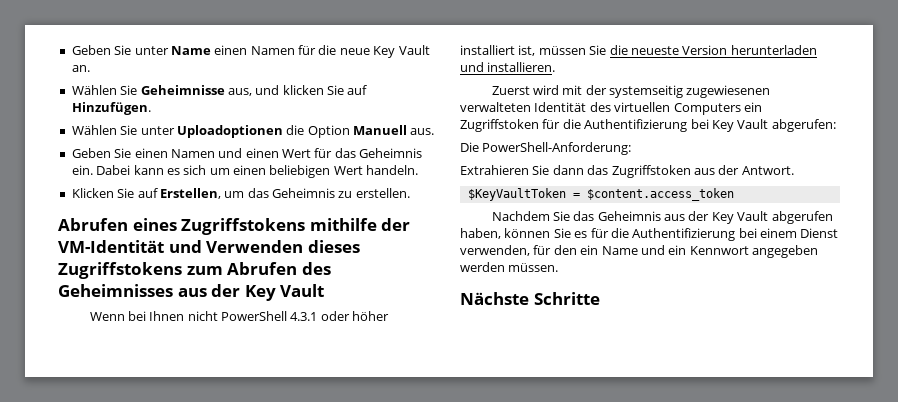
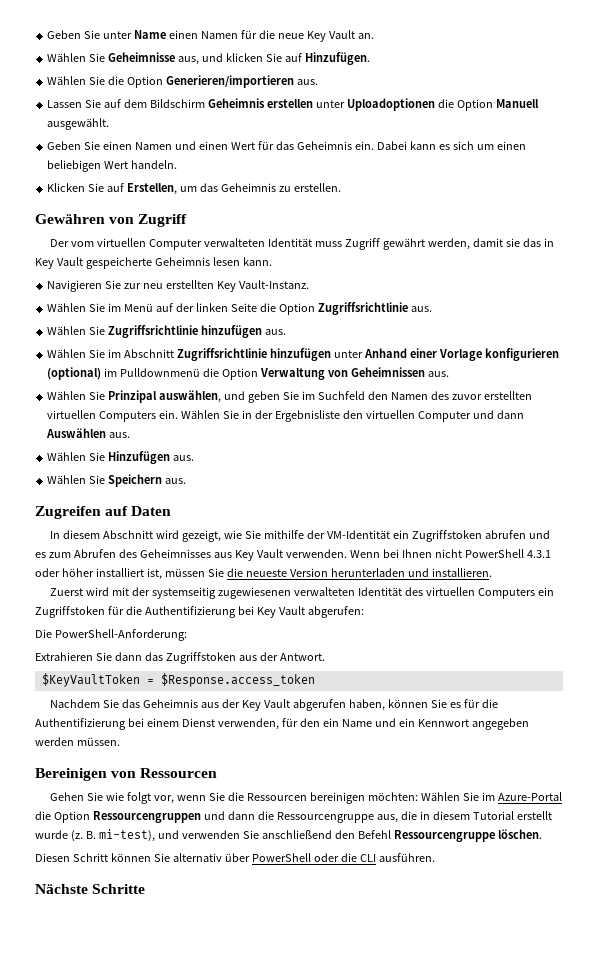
- Wählen Sie unter Uploadoptionen die Option Manuell aus.
+ Wählen Sie die Option Generieren/importieren aus.
+ Lassen Sie auf dem Bildschirm Geheimnis erstellen unter Uploadoptionen die Option Manuell ausgewählt.
- Abrufen eines Zugriffstokens mithilfe der VM-Identität und Verwenden dieses Zugriffstokens zum Abrufen des Geheimnisses aus der Key Vault
- Wenn bei Ihnen nicht PowerShell 4.3.1 oder höher installiert ist, müssen Sie die neueste Version herunterladen und installieren.
+ Gewähren von Zugriff
+ Der vom virtuellen Computer verwalteten Identität muss Zugriff gewährt werden, damit sie das in Key Vault gespeicherte Geheimnis lesen kann.
+ Navigieren Sie zur neu erstellten Key Vault-Instanz.
+ Wählen Sie im Menü auf der linken Seite die Option Zugriffsrichtlinie aus.
+ Wählen Sie Zugriffsrichtlinie hinzufügen aus.
+ Wählen Sie im Abschnitt Zugriffsrichtlinie hinzufügen unter Anhand einer Vorlage konfigurieren (optional) im Pulldownmenü die Option Verwaltung von Geheimnissen aus.
+ Wählen Sie Prinzipal auswählen, und geben Sie im Suchfeld den Namen des zuvor erstellten virtuellen Computers ein. Wählen Sie in der Ergebnisliste den virtuellen Computer und dann Auswählen aus.
+ Wählen Sie Hinzufügen aus.
+ Wählen Sie Speichern aus.
+ Zugreifen auf Daten
+ In diesem Abschnitt wird gezeigt, wie Sie mithilfe der VM-Identität ein Zugriffstoken abrufen und es zum Abrufen des Geheimnisses aus Key Vault verwenden. Wenn bei Ihnen nicht PowerShell 4.3.1 oder höher installiert ist, müssen Sie die neueste Version herunterladen und installieren.
- $KeyVaultToken = $content.access_token
+ $KeyVaultToken = $Response.access_token
+ Bereinigen von Ressourcen
+ Gehen Sie wie folgt vor, wenn Sie die Ressourcen bereinigen möchten: Wählen Sie im Azure-Portal die Option Ressourcengruppen und dann die Ressourcengruppe aus, die in diesem Tutorial erstellt wurde (z. B. mi-test), und verwenden Sie anschließend den Befehl Ressourcengruppe löschen.
+ Diesen Schritt können Sie alternativ über PowerShell oder die CLI ausführen.

